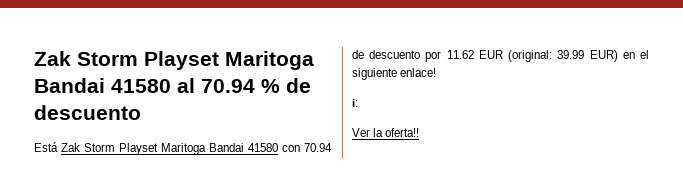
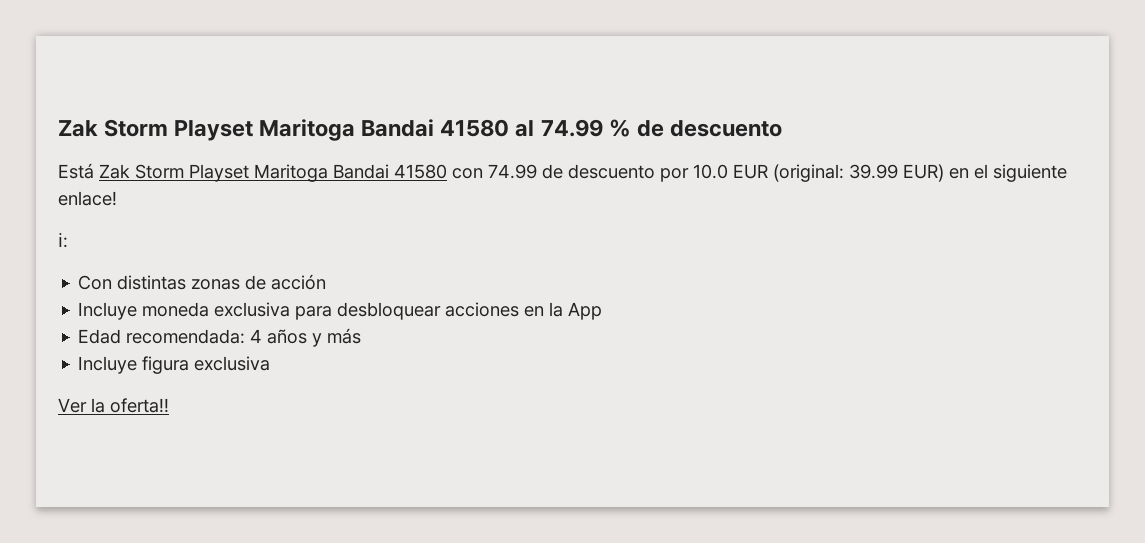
- Zak Storm Playset Maritoga Bandai 41580 al 70.94 % de descuento
+ Zak Storm Playset Maritoga Bandai 41580 al 74.99 % de descuento
- Está Zak Storm Playset Maritoga Bandai 41580 con 70.94 de descuento por 11.62 EUR (original: 39.99 EUR) en el siguiente enlace!
+ Está Zak Storm Playset Maritoga Bandai 41580 con 74.99 de descuento por 10.0 EUR (original: 39.99 EUR) en el siguiente enlace!
+ Con distintas zonas de acción
+ Incluye moneda exclusiva para desbloquear acciones en la App
+ Edad recomendada: 4 años y más
+ Incluye figura exclusiva

